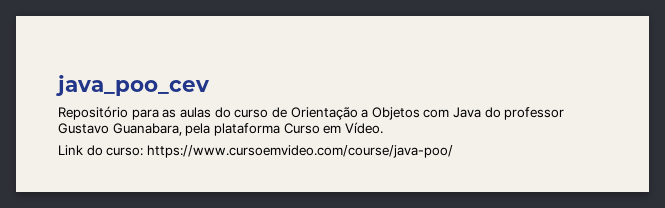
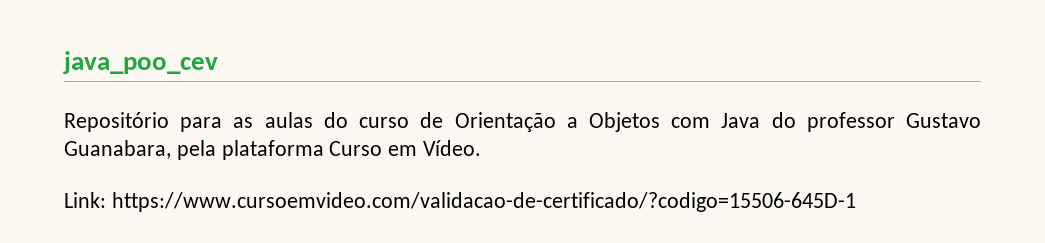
- Link do curso: https://www.cursoemvideo.com/course/java-poo/
+ Link: https://www.cursoemvideo.com/validacao-de-certificado/?codigo=15506-645D-1

